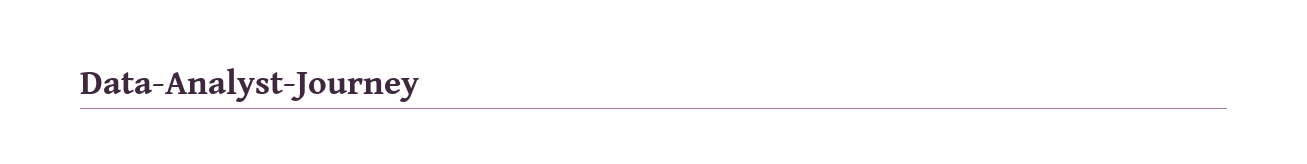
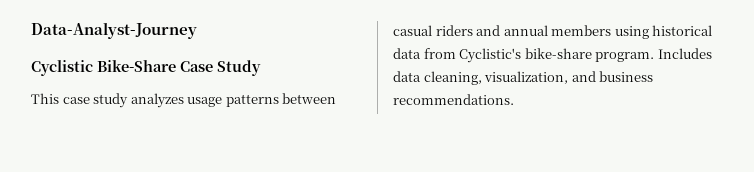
+ Cyclistic Bike-Share Case Study
+ This case study analyzes usage patterns between casual riders and annual members using historical data from Cyclistic's bike-share program. Includes data cleaning, visualization, and business recommendations.

